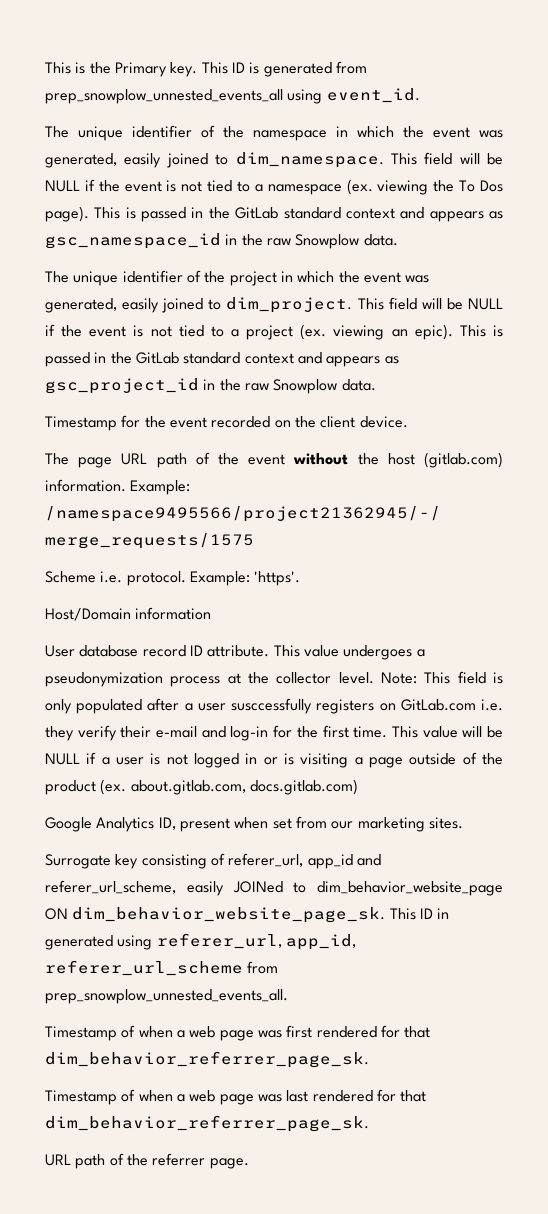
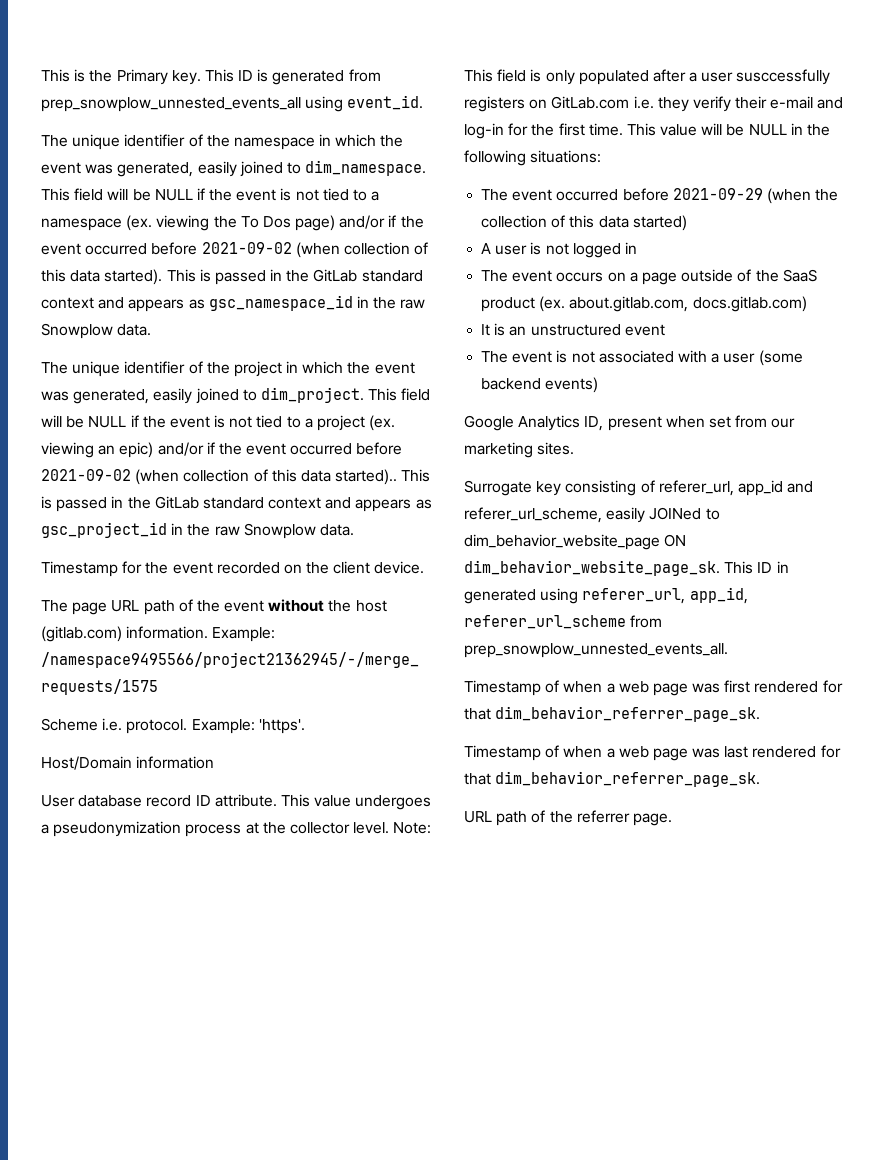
- This field will be NULL if the event is not tied to a namespace (ex. viewing the To Dos page).
+ This field will be NULL if the event is not tied to a namespace (ex. viewing the To Dos page) and/or if the event occurred before 2021-09-02 (when collection of this data started).
- This field will be NULL if the event is not tied to a project (ex. viewing an epic).
+ This field will be NULL if the event is not tied to a project (ex. viewing an epic) and/or if the event occurred before 2021-09-02 (when collection of this data started)..
- This value will be NULL if a user is not logged in or is visiting a page outside of the product (ex. about.gitlab.com, docs.gitlab.com)
+ This value will be NULL in the following situations:
+ The event occurred before 2021-09-29 (when the collection of this data started)
+ A user is not logged in
+ The event occurs on a page outside of the SaaS product (ex. about.gitlab.com, docs.gitlab.com)
+ It is an unstructured event
+ The event is not associated with a user (some backend events)

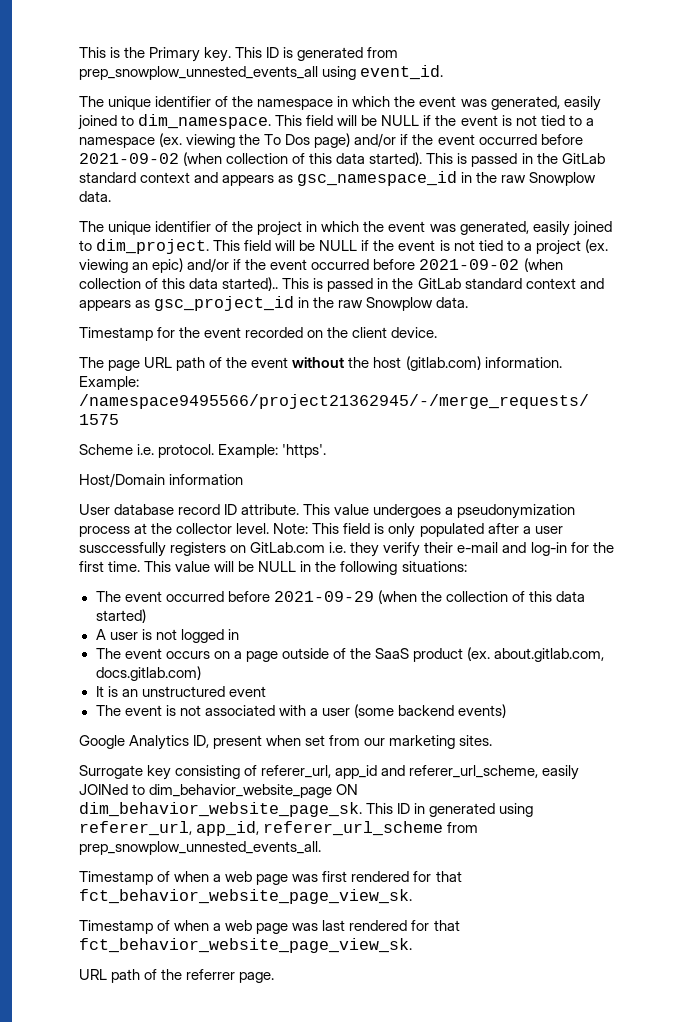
- Timestamp of when a web page was first rendered for that dim_behavior_referrer_page_sk.
+ Timestamp of when a web page was first rendered for that fct_behavior_website_page_view_sk.
- Timestamp of when a web page was last rendered for that dim_behavior_referrer_page_sk.
+ Timestamp of when a web page was last rendered for that fct_behavior_website_page_view_sk.

